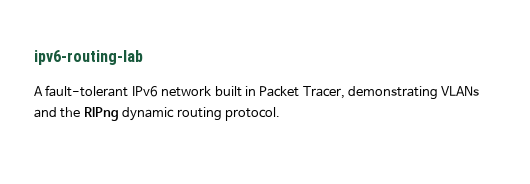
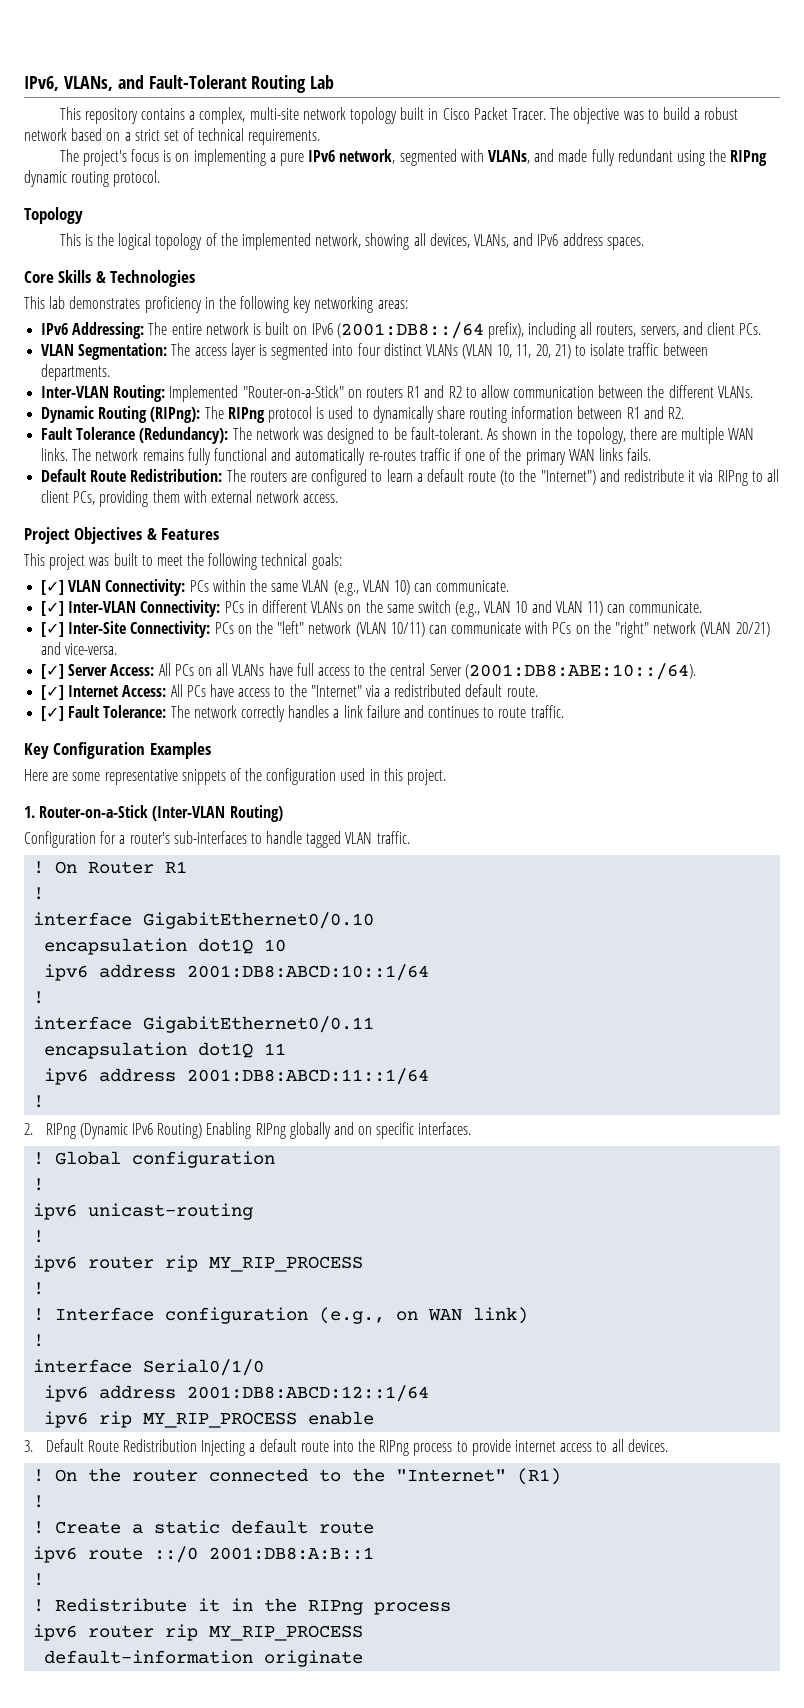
- ipv6-routing-lab
- A fault-tolerant IPv6 network built in Packet Tracer, demonstrating VLANs and the RIPng dynamic routing protocol.
+ IPv6, VLANs, and Fault-Tolerant Routing Lab
+ This repository contains a complex, multi-site network topology built in Cisco Packet Tracer. The objective was to build a robust network based on a strict set of technical requirements.
+ The project's focus is on implementing a pure IPv6 network, segmented with VLANs, and made fully redundant using the RIPng dynamic routing protocol.
+ Topology
+ This is the logical topology of the implemented network, showing all devices, VLANs, and IPv6 address spaces.
+ Core Skills & Technologies
+ This lab demonstrates proficiency in the following key networking areas:
+ IPv6 Addressing: The entire network is built on IPv6 (2001:DB8::/64 prefix), including all routers, servers, and client PCs.
+ VLAN Segmentation: The access layer is segmented into four distinct VLANs (VLAN 10, 11, 20, 21) to isolate traffic between departments.
+ Inter-VLAN Routing: Implemented "Router-on-a-Stick" on routers R1 and R2 to allow communication between the different VLANs.
+ Dynamic Routing (RIPng): The RIPng protocol is used to dynamically share routing information between R1 and R2.
+ Fault Tolerance (Redundancy): The network was designed to be fault-tolerant. As shown in the topology, there are multiple WAN links. The network remains fully functional and automatically re-routes traffic if one of the primary WAN links fails.
+ Default Route Redistribution: The routers are configured to learn a default route (to the "Internet") and redistribute it via RIPng to all client PCs, providing them with external network access.
+ Project Objectives & Features
+ This project was built to meet the following technical goals:
+ [✓] VLAN Connectivity: PCs within the same VLAN (e.g., VLAN 10) can communicate.
+ [✓] Inter-VLAN Connectivity: PCs in different VLANs on the same switch (e.g., VLAN 10 and VLAN 11) can communicate.
+ [✓] Inter-Site Connectivity: PCs on the "left" network (VLAN 10/11) can communicate with PCs on the "right" network (VLAN 20/21) and vice-versa.
+ [✓] Server Access: All PCs on all VLANs have full access to the central Server (2001:DB8:ABE:10::/64).
+ [✓] Internet Access: All PCs have access to the "Internet" via a redistributed default route.
+ [✓] Fault Tolerance: The network correctly handles a link failure and continues to route traffic.
+ Key Configuration Examples
+ Here are some representative snippets of the configuration used in this project.
+ 1. Router-on-a-Stick (Inter-VLAN Routing)
+ Configuration for a router's sub-interfaces to handle tagged VLAN traffic.
+ ! On Router R1
+ !
+ interface GigabitEthernet0/0.10
+ encapsulation dot1Q 10
+ ipv6 address 2001:DB8:ABCD:10::1/64
+ !
+ interface GigabitEthernet0/0.11
+ encapsulation dot1Q 11
+ ipv6 address 2001:DB8:ABCD:11::1/64
+ !
+ 2. RIPng (Dynamic IPv6 Routing) Enabling RIPng globally and on specific interfaces.
+ ! Global configuration
+ !
+ ipv6 unicast-routing
+ !
+ ipv6 router rip MY_RIP_PROCESS
+ !
+ ! Interface configuration (e.g., on WAN link)
+ !
+ interface Serial0/1/0
+ ipv6 address 2001:DB8:ABCD:12::1/64
+ ipv6 rip MY_RIP_PROCESS enable
+ 3. Default Route Redistribution Injecting a default route into the RIPng process to provide internet access to all devices.
+ ! On the router connected to the "Internet" (R1)
+ !
+ ! Create a static default route
+ ipv6 route ::/0 2001:DB8:A:B::1
+ !
+ ! Redistribute it in the RIPng process
+ ipv6 router rip MY_RIP_PROCESS
+ default-information originate

